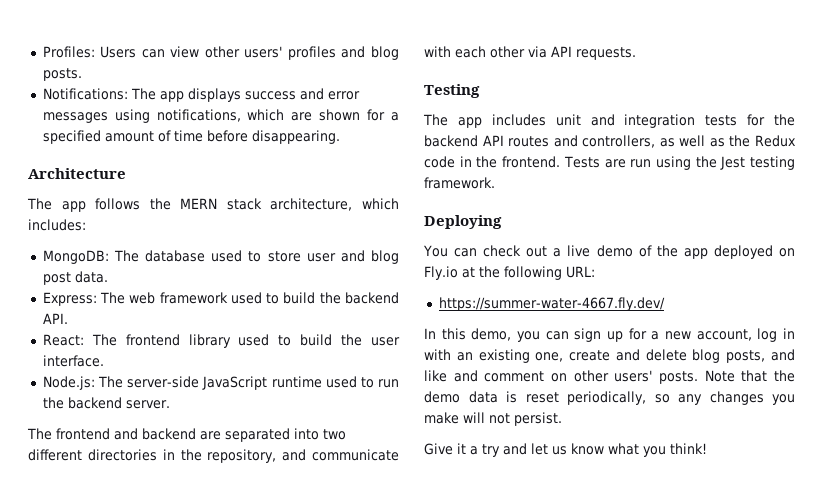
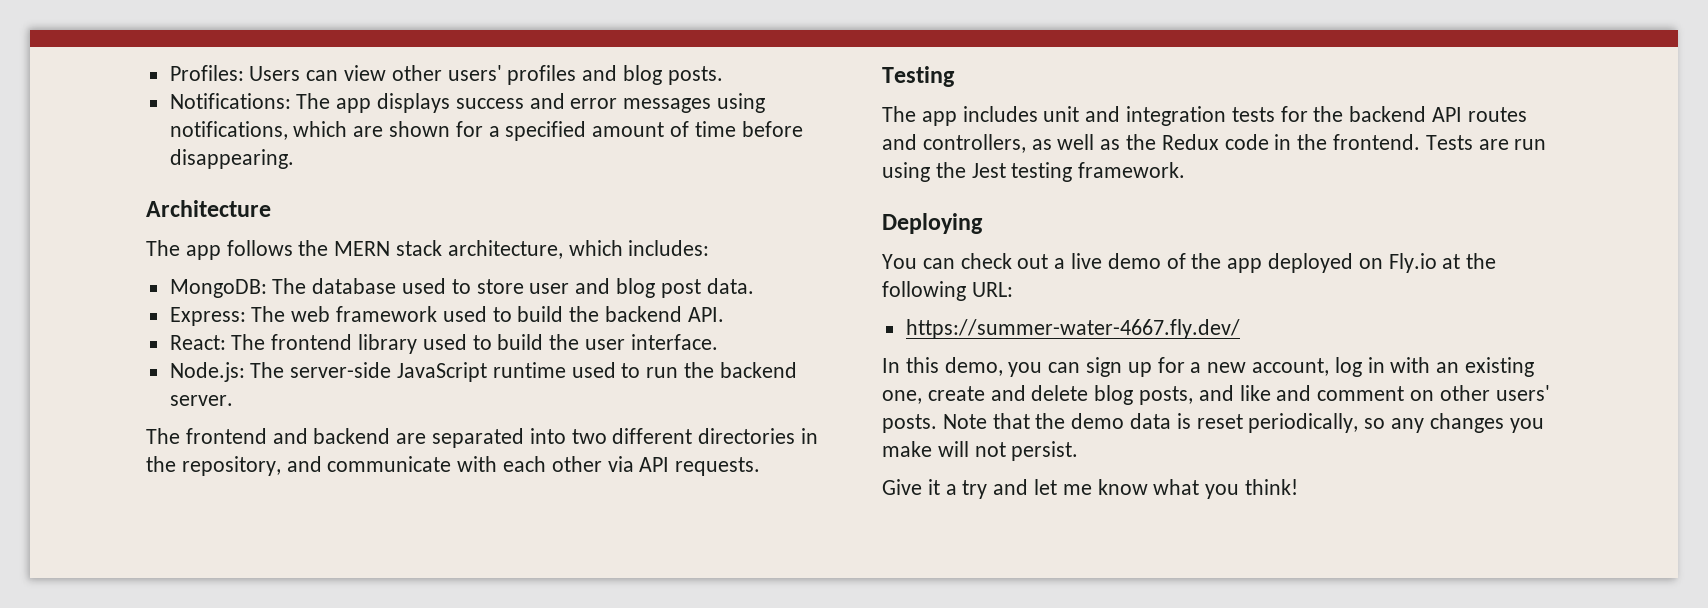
- Give it a try and let us know what you think!
+ Give it a try and let me know what you think!

